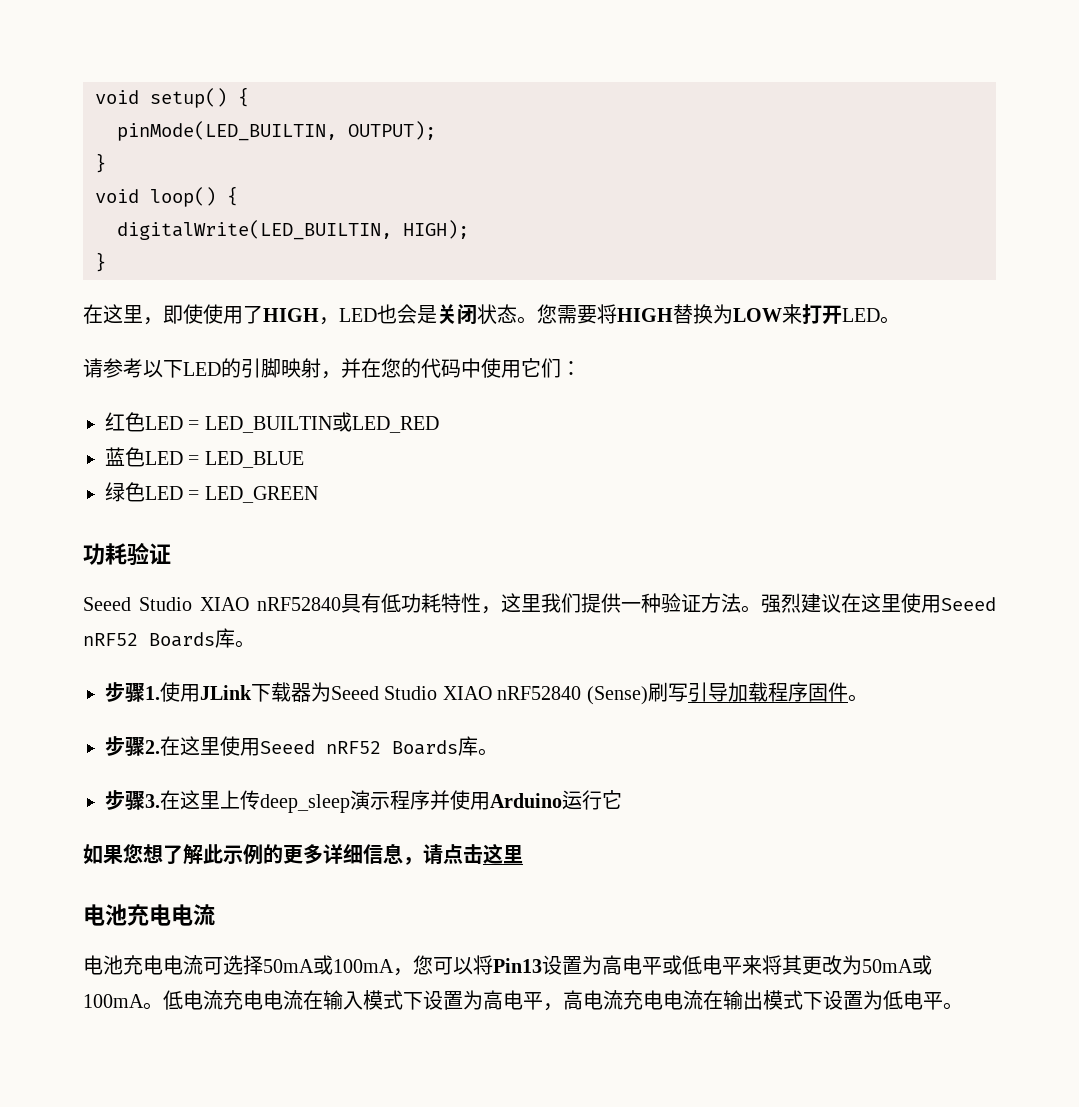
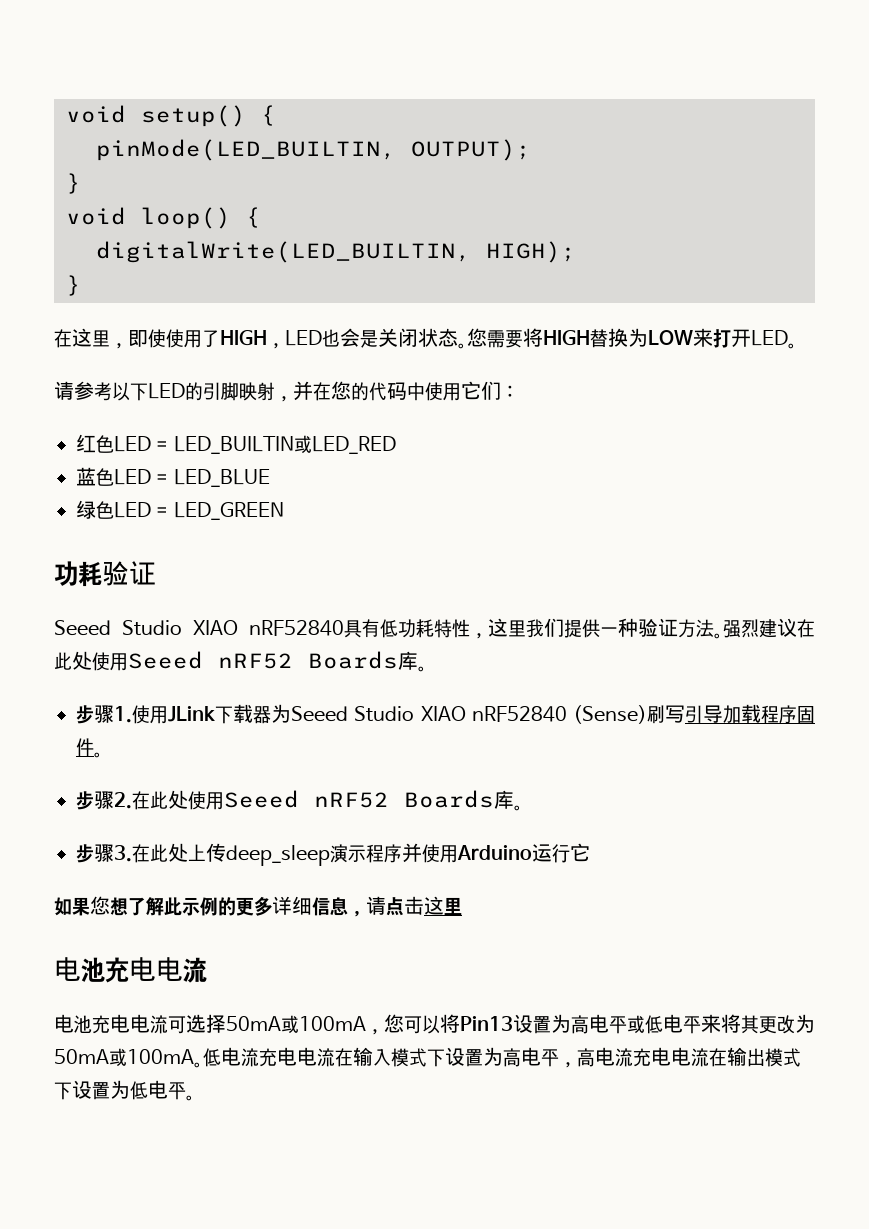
- 强烈建议在这里使用Seeed nRF52 Boards库。
+ 强烈建议在此处使用Seeed nRF52 Boards库。
- 步骤2.在这里使用Seeed nRF52 Boards库。
+ 步骤2.在此处使用Seeed nRF52 Boards库。
- 步骤3.在这里上传deep_sleep演示程序并使用Arduino运行它
+ 步骤3.在此处上传deep_sleep演示程序并使用Arduino运行它

